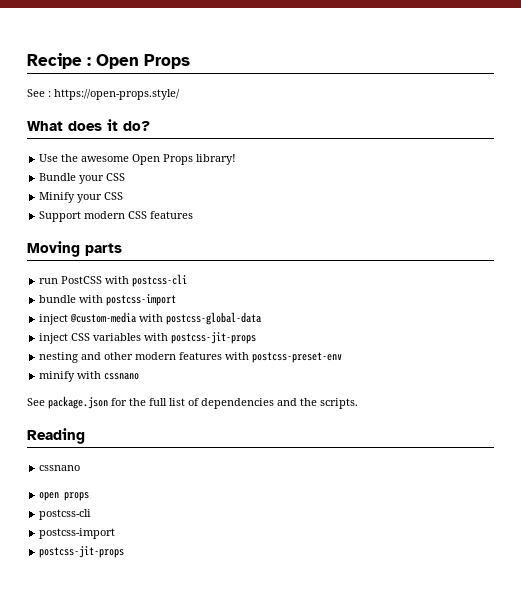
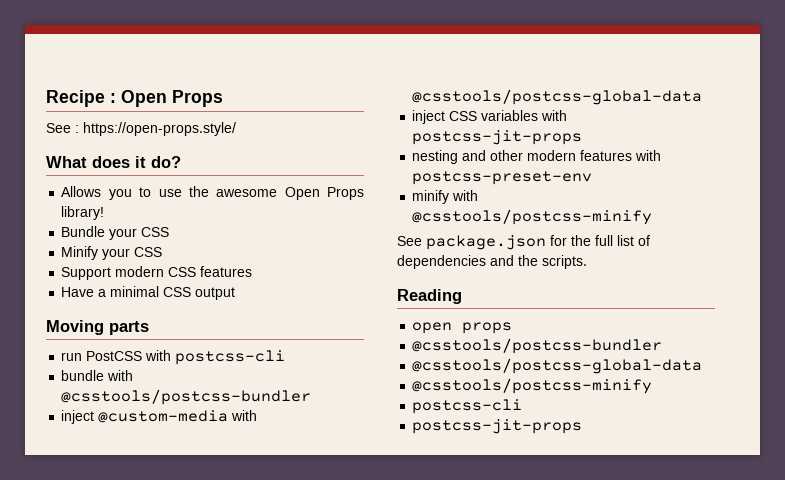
- Use the awesome Open Props library!
+ Allows you to use the awesome Open Props library!
+ Have a minimal CSS output
- bundle with postcss-import
+ bundle with @csstools/postcss-bundler
- inject @custom-media with postcss-global-data
+ inject @custom-media with @csstools/postcss-global-data
- minify with cssnano
+ minify with @csstools/postcss-minify
  Reading
- cssnano
  open props
+ @csstools/postcss-bundler
+ @csstools/postcss-global-data
+ @csstools/postcss-minify
  postcss-cli
- postcss-import

